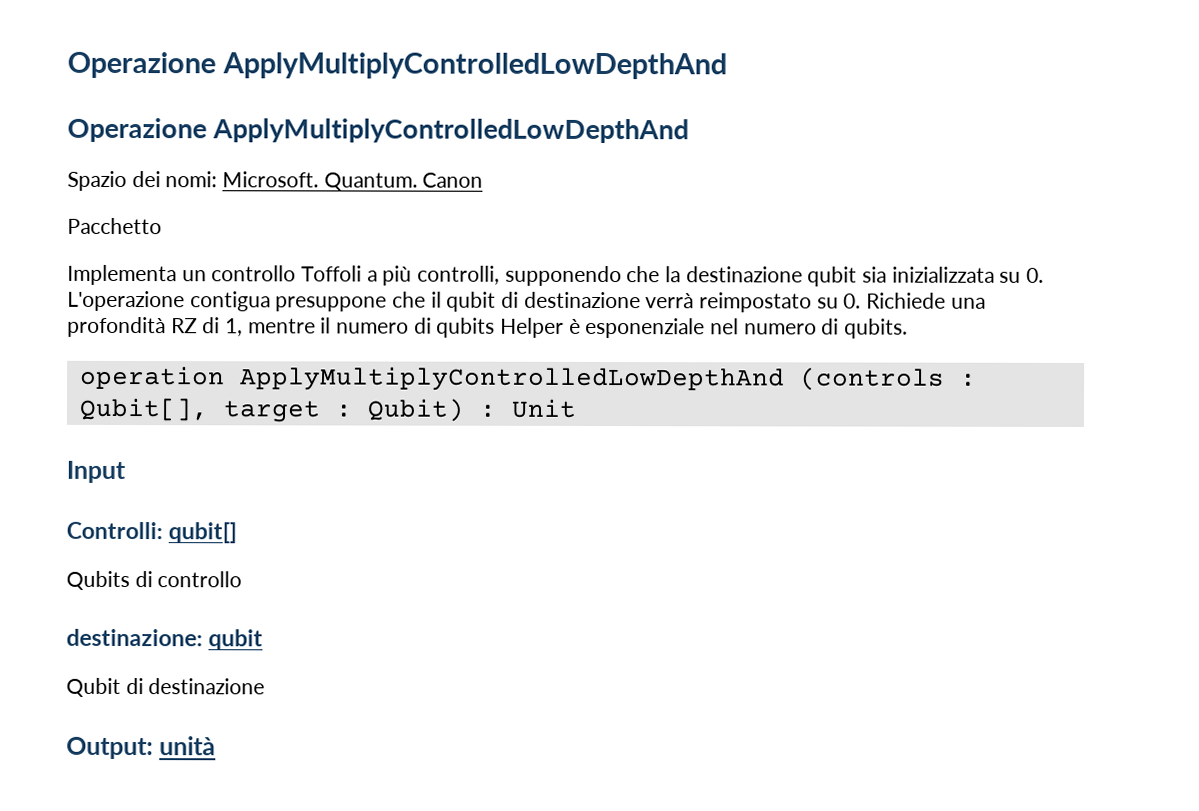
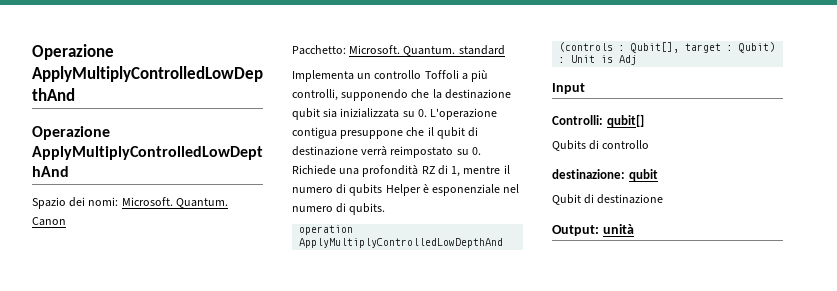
- Pacchetto
+ Pacchetto: Microsoft. Quantum. standard
- operation ApplyMultiplyControlledLowDepthAnd (controls : Qubit[], target : Qubit) : Unit
+ operation ApplyMultiplyControlledLowDepthAnd (controls : Qubit[], target : Qubit) : Unit is Adj

